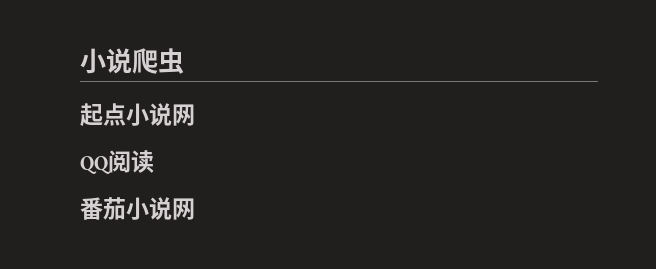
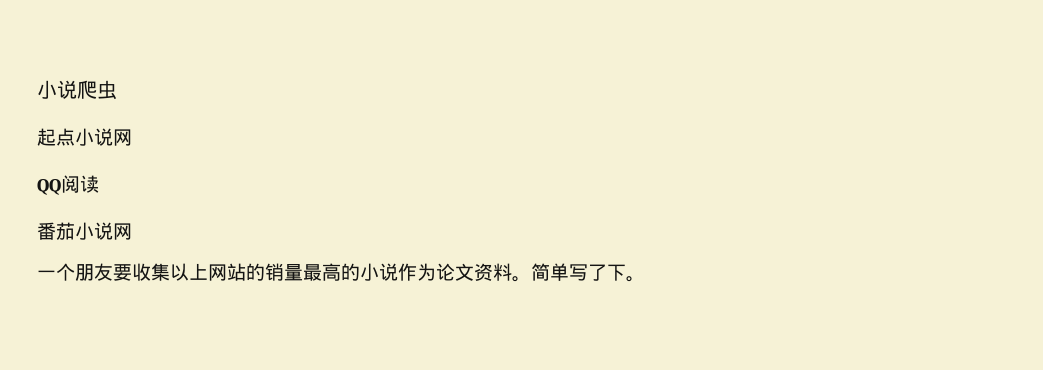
+ 一个朋友要收集以上网站的销量最高的小说作为论文资料。简单写了下。

